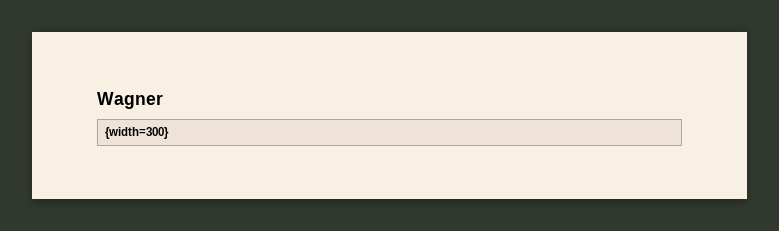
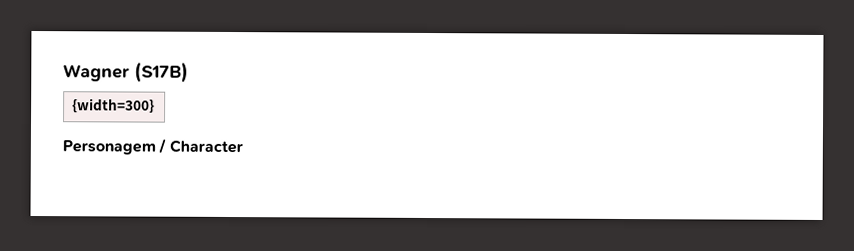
- Wagner
+ Wagner (S17B)
+ Personagem / Character

